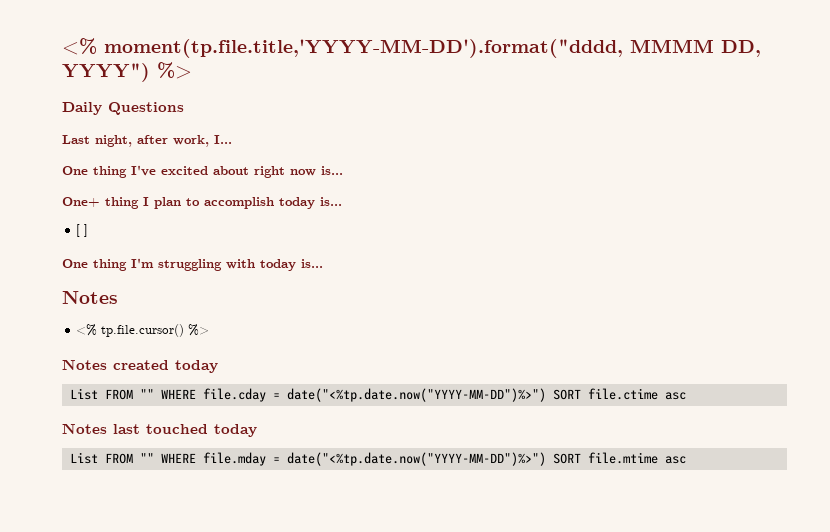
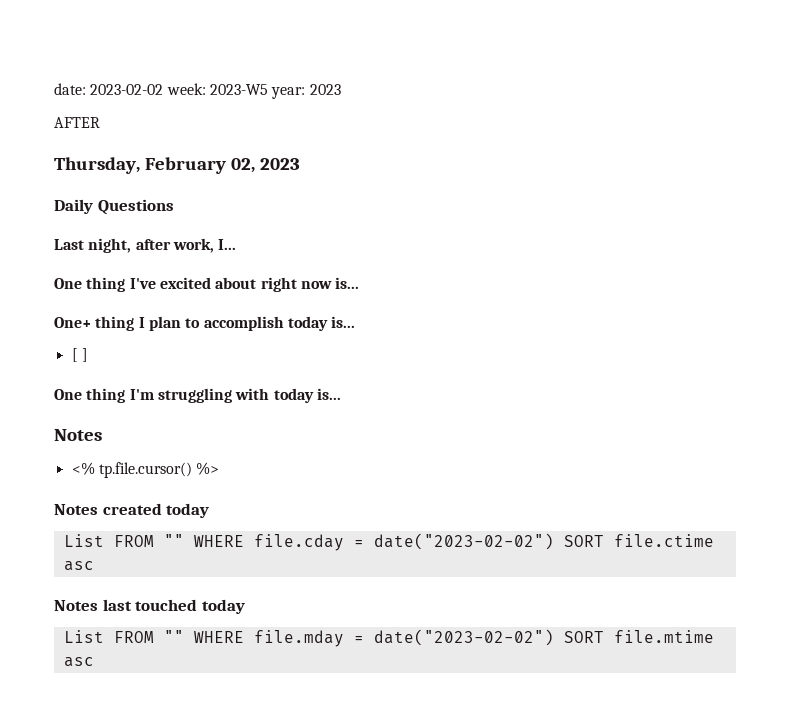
- <% moment(tp.file.title,'YYYY-MM-DD').format("dddd, MMMM DD, YYYY") %>
+ date: 2023-02-02 week: 2023-W5 year: 2023
+ AFTER
+ Thursday, February 02, 2023
- List FROM "" WHERE file.cday = date("<%tp.date.now("YYYY-MM-DD")%>") SORT file.ctime asc
+ List FROM "" WHERE file.cday = date("2023-02-02") SORT file.ctime asc
- List FROM "" WHERE file.mday = date("<%tp.date.now("YYYY-MM-DD")%>") SORT file.mtime asc
+ List FROM "" WHERE file.mday = date("2023-02-02") SORT file.mtime asc

